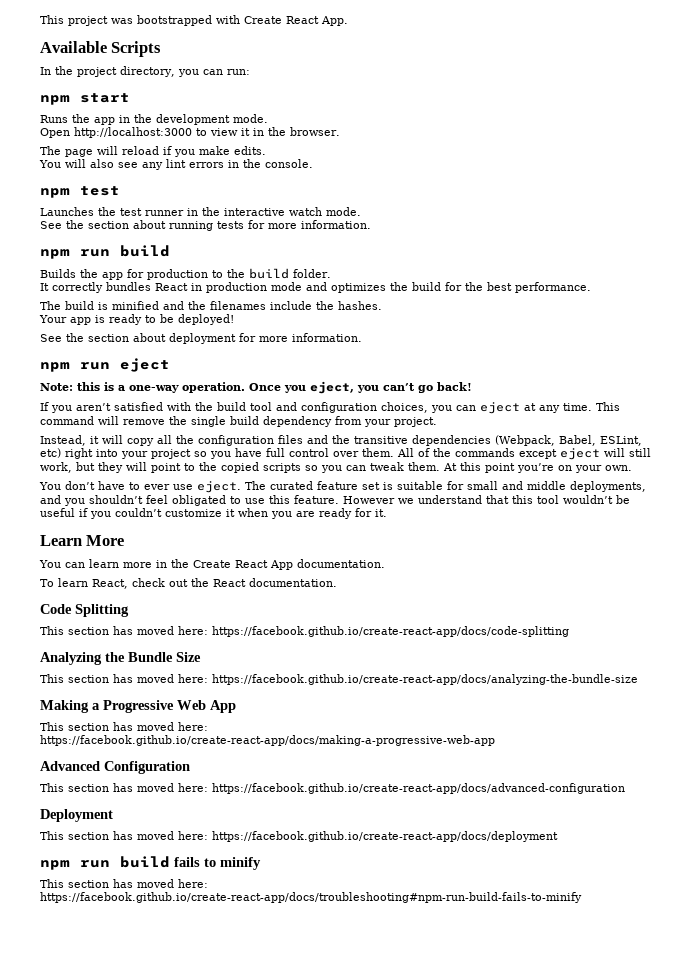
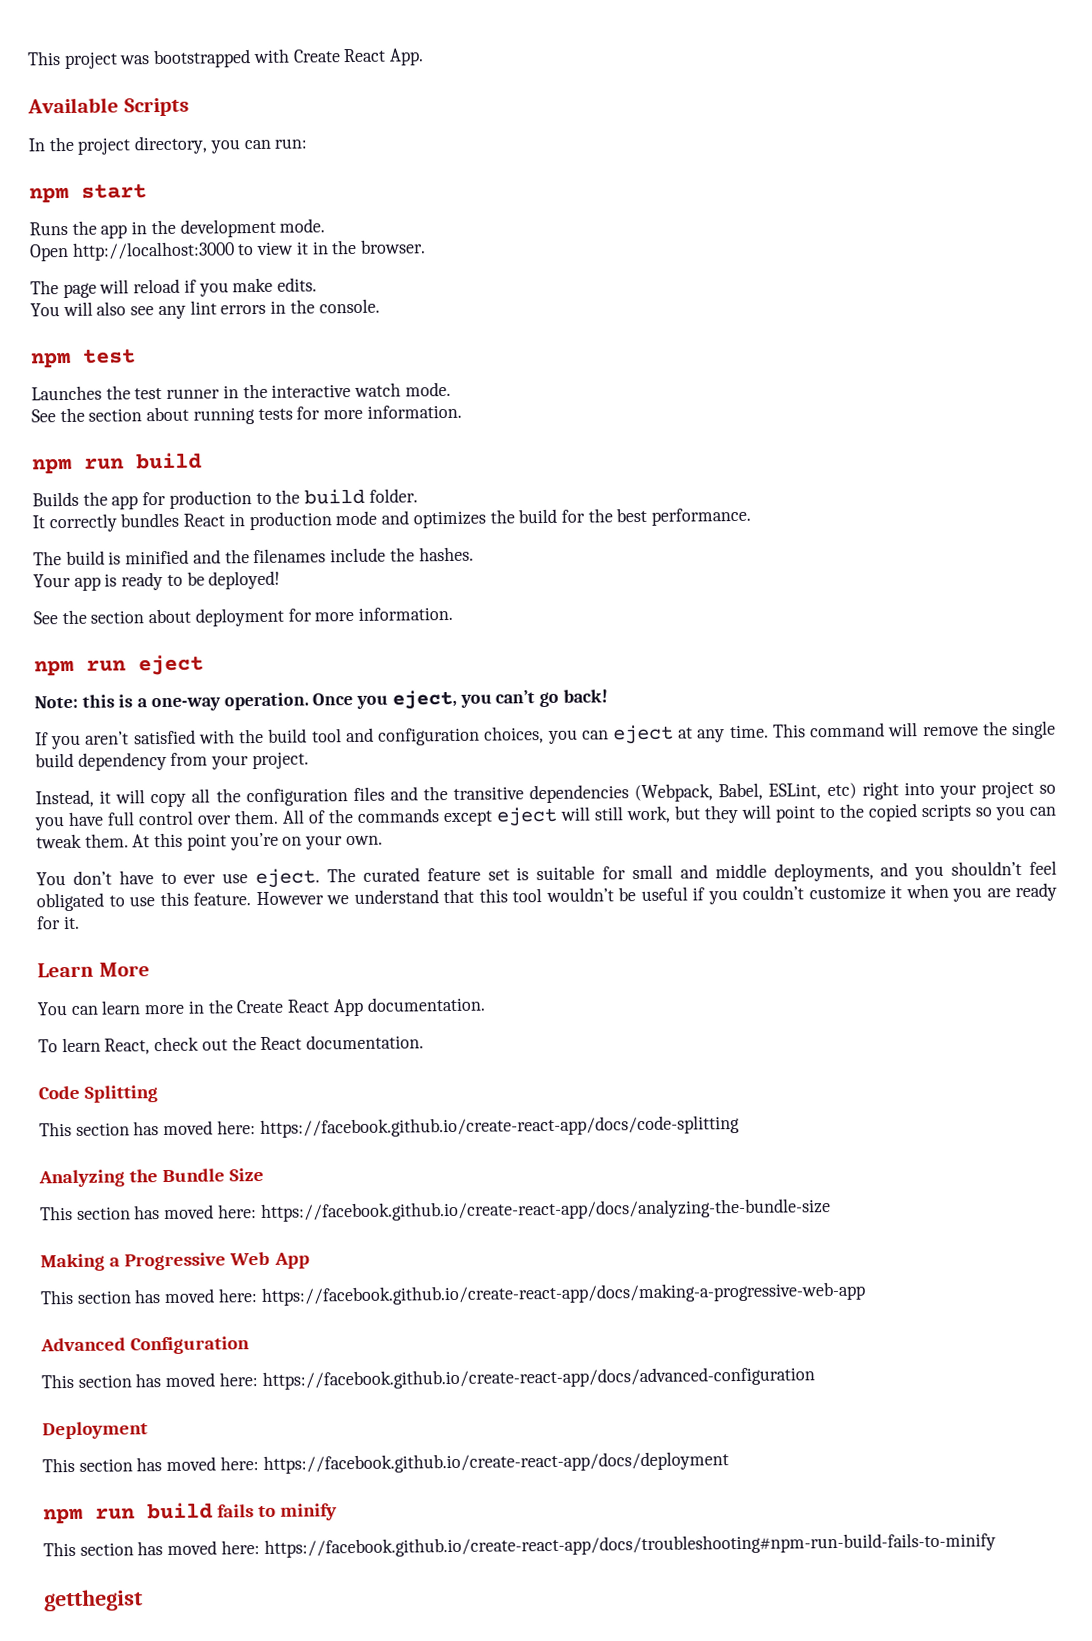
+ getthegist

